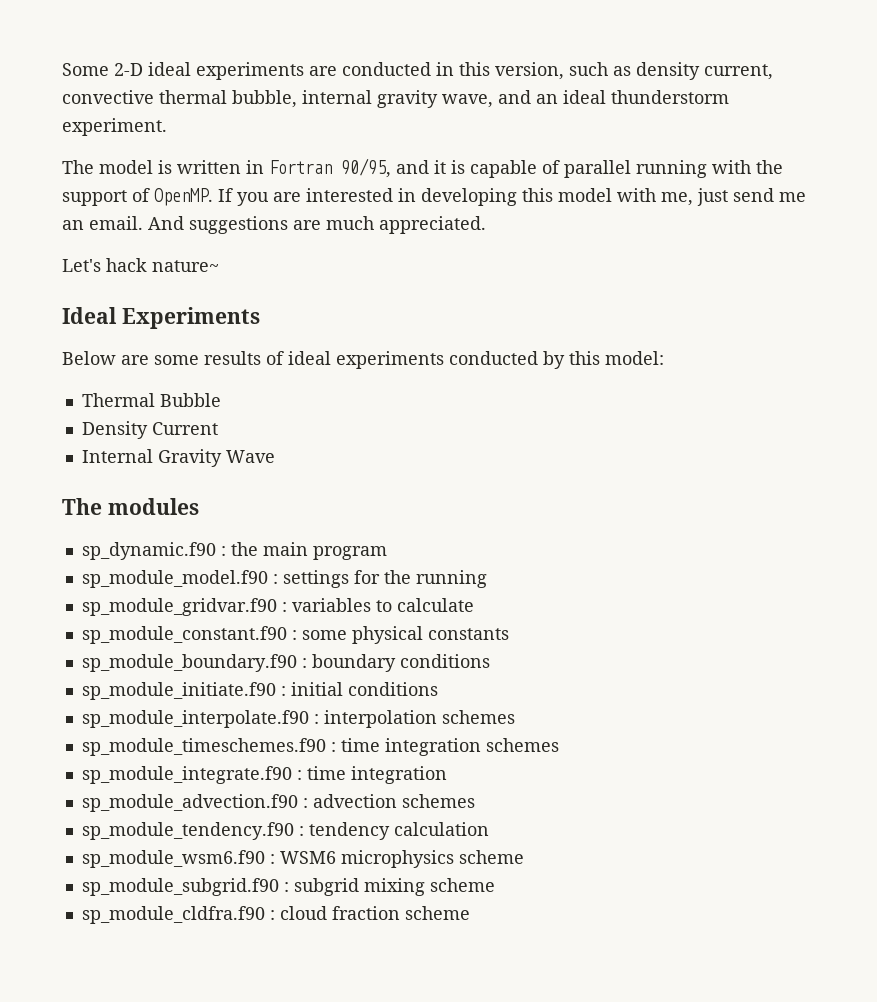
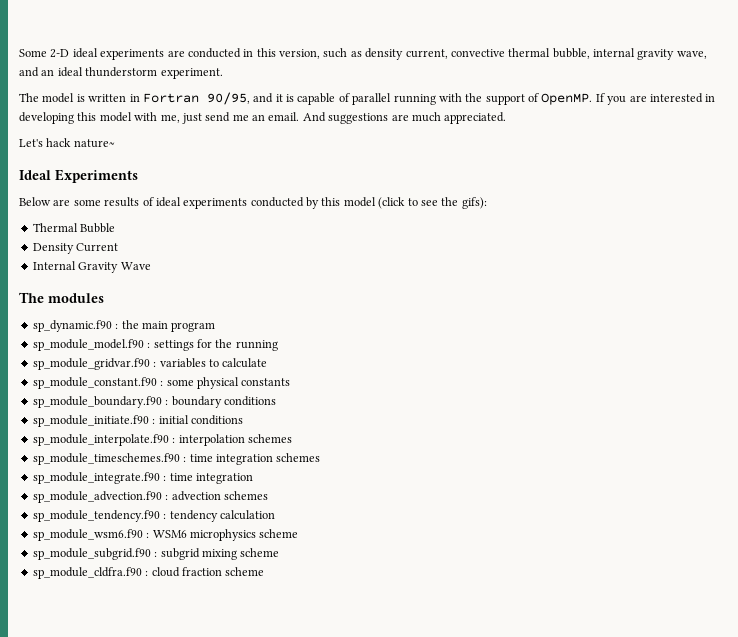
- Below are some results of ideal experiments conducted by this model:
+ Below are some results of ideal experiments conducted by this model (click to see the gifs):

